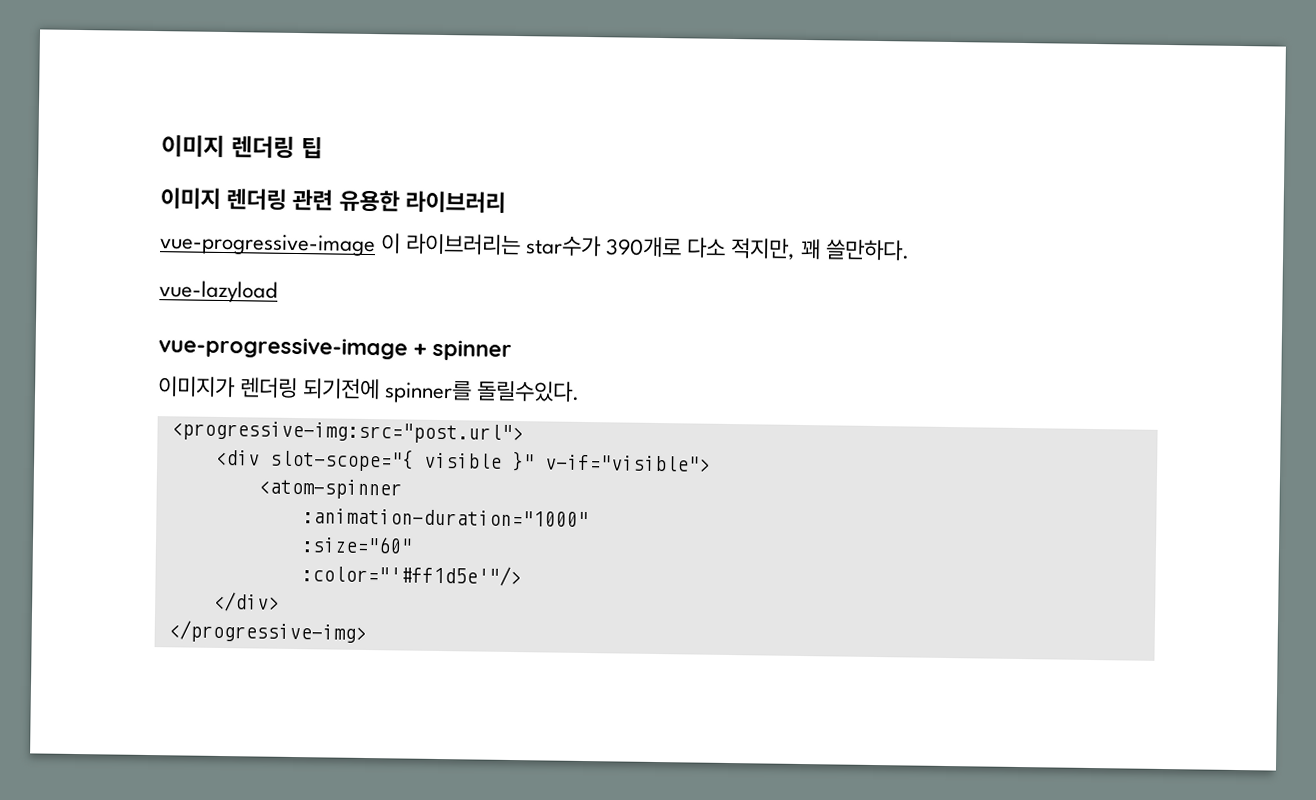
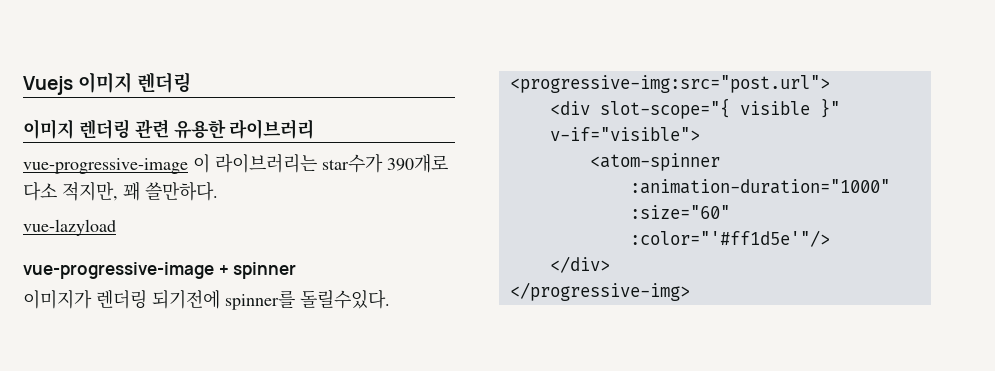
- 이미지 렌더링 팁
+ Vuejs 이미지 렌더링

